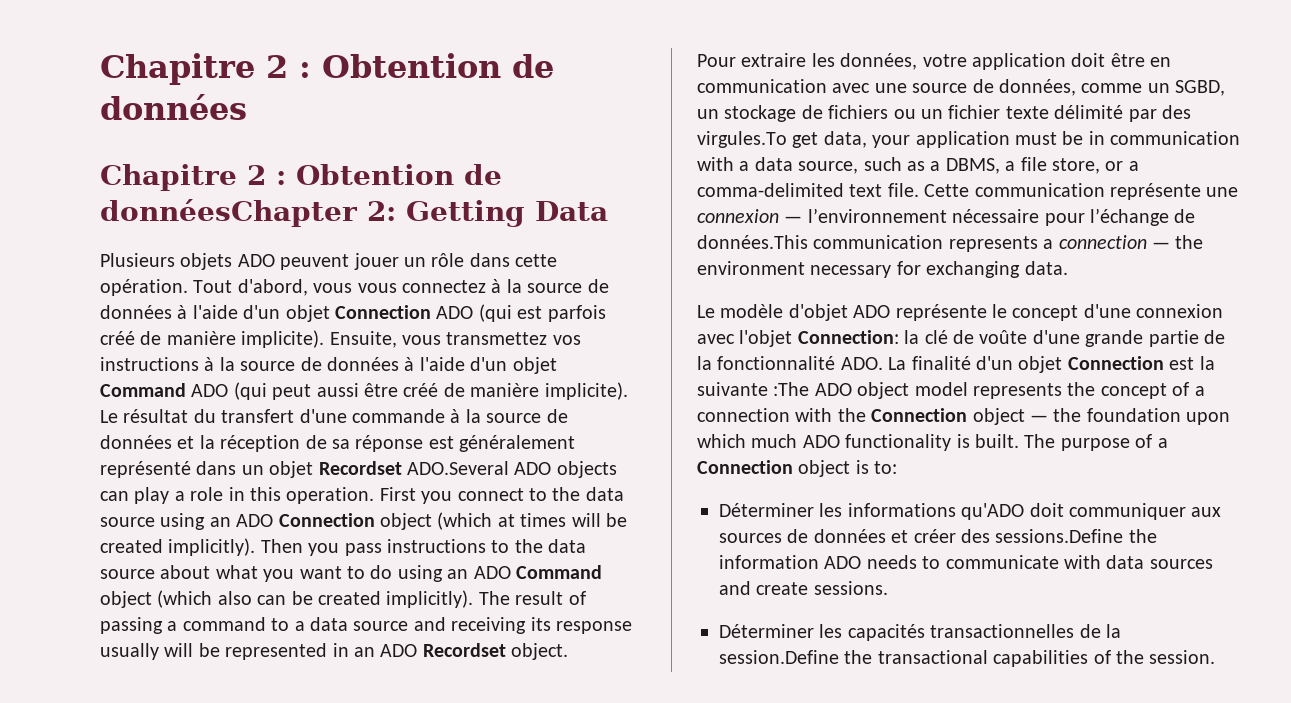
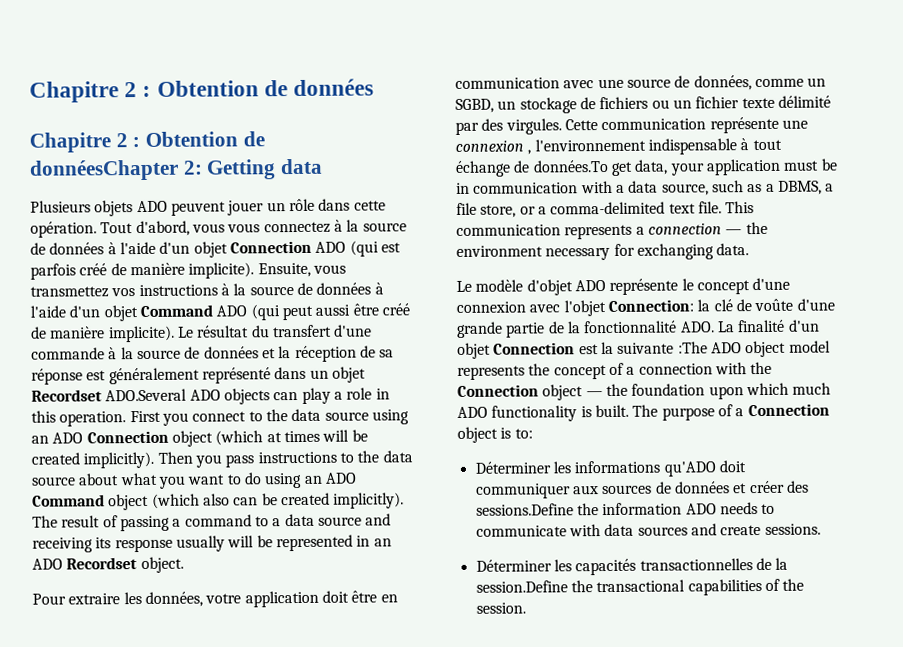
- Chapitre 2 : Obtention de donnéesChapter 2: Getting Data
+ Chapitre 2 : Obtention de donnéesChapter 2: Getting data
- Pour extraire les données, votre application doit être en communication avec une source de données, comme un SGBD, un stockage de fichiers ou un fichier texte délimité par des virgules.To get data, your application must be in communication with a data source, such as a DBMS, a file store, or a comma-delimited text file.
+ Pour extraire les données, votre application doit être en communication avec une source de données, comme un SGBD, un stockage de fichiers ou un fichier texte délimité par des virgules. Cette communication représente une connexion , l'environnement indispensable à tout échange de données.To get data, your application must be in communication with a data source, such as a DBMS, a file store, or a comma-delimited text file.
- Cette communication représente une connexion — l’environnement nécessaire pour l’échange de données.This communication represents a connection — the environment necessary for exchanging data.
+ This communication represents a connection — the environment necessary for exchanging data.

